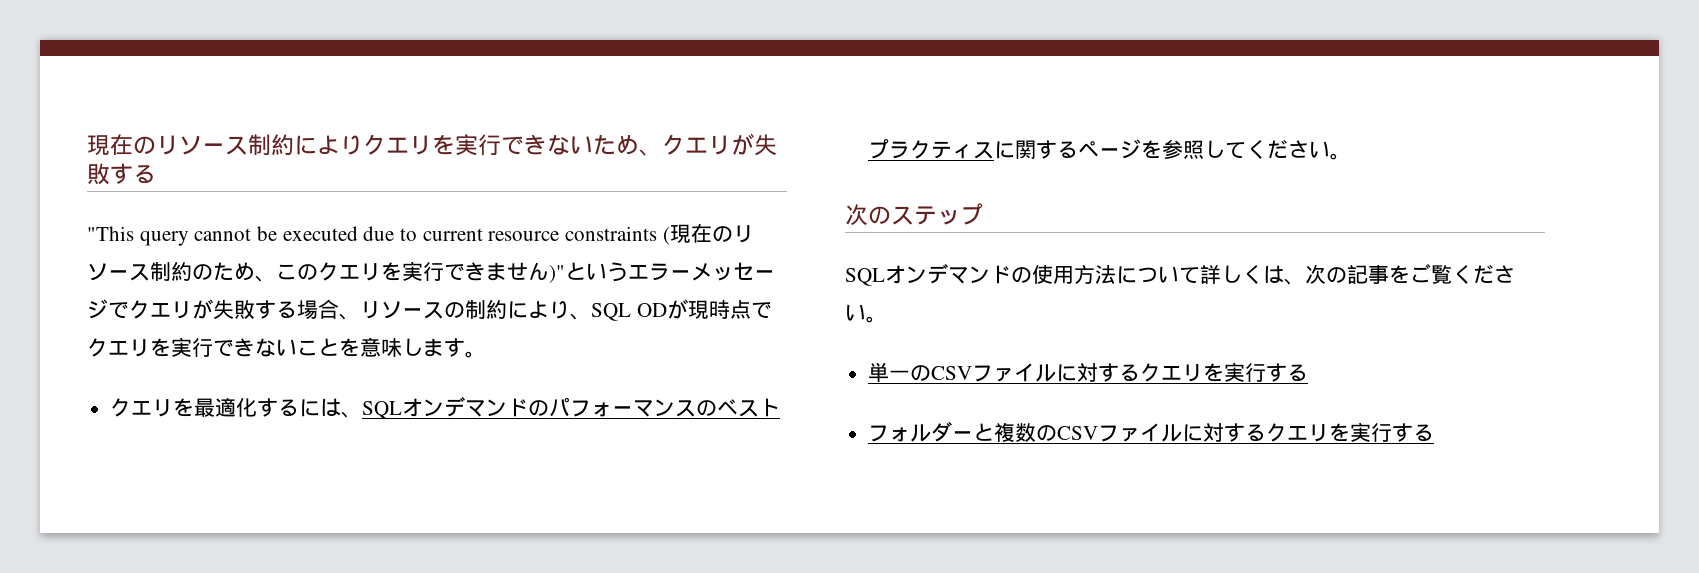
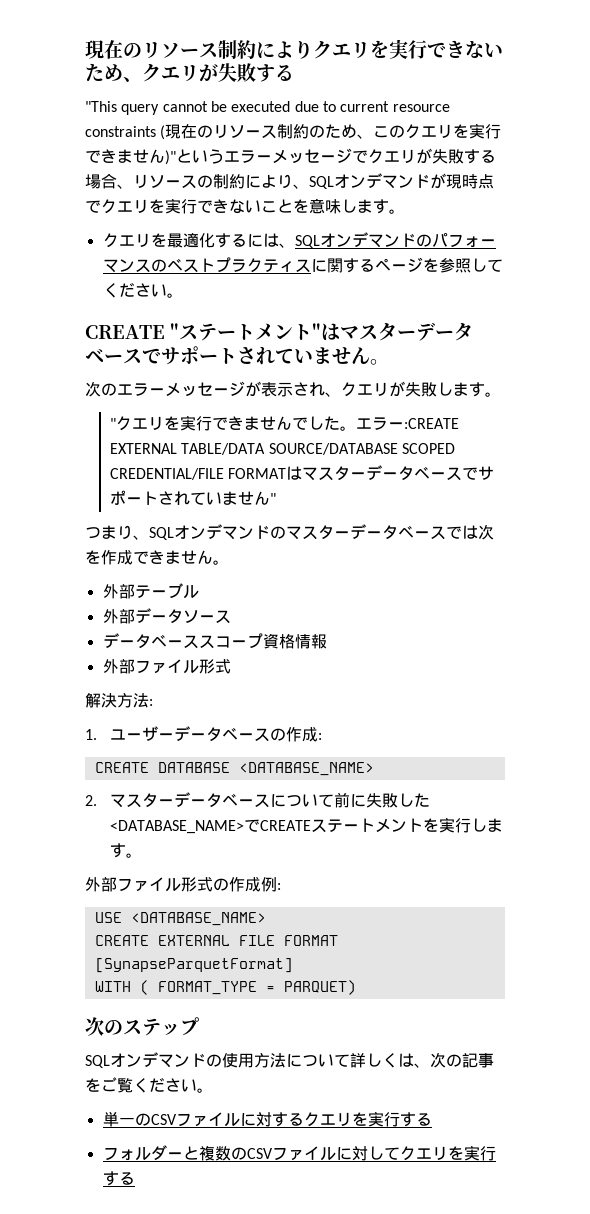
- "This query cannot be executed due to current resource constraints (現在のリソース制約のため、このクエリを実行できません)"というエラーメッセージでクエリが失敗する場合、リソースの制約により、SQL ODが現時点でクエリを実行できないことを意味します。
+ "This query cannot be executed due to current resource constraints (現在のリソース制約のため、このクエリを実行できません)"というエラーメッセージでクエリが失敗する場合、リソースの制約により、SQLオンデマンドが現時点でクエリを実行できないことを意味します。
+ CREATE "ステートメント"はマスターデータベースでサポートされていません。
+ 次のエラーメッセージが表示され、クエリが失敗します。
+ "クエリを実行できませんでした。エラー:CREATE EXTERNAL TABLE/DATA SOURCE/DATABASE SCOPED CREDENTIAL/FILE FORMATはマスターデータベースでサポートされていません"
+ つまり、SQLオンデマンドのマスターデータベースでは次を作成できません。
+ 外部テーブル
+ 外部データソース
+ データベーススコープ資格情報
+ 外部ファイル形式
+ 解決方法:
+ 1.ユーザーデータベースの作成:
+ CREATE DATABASE <DATABASE_NAME>
+ 2.マスターデータベースについて前に失敗した<DATABASE_NAME>でCREATEステートメントを実行します。
+ 外部ファイル形式の作成例:
+ USE <DATABASE_NAME>
+ CREATE EXTERNAL FILE FORMAT [SynapseParquetFormat]
+ WITH ( FORMAT_TYPE = PARQUET)
- フォルダーと複数のCSVファイルに対するクエリを実行する
+ フォルダーと複数のCSVファイルに対してクエリを実行する

